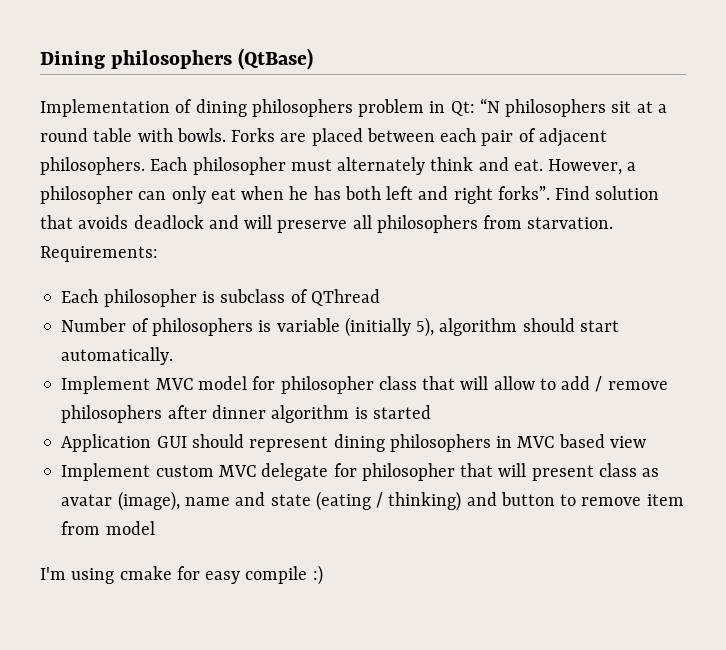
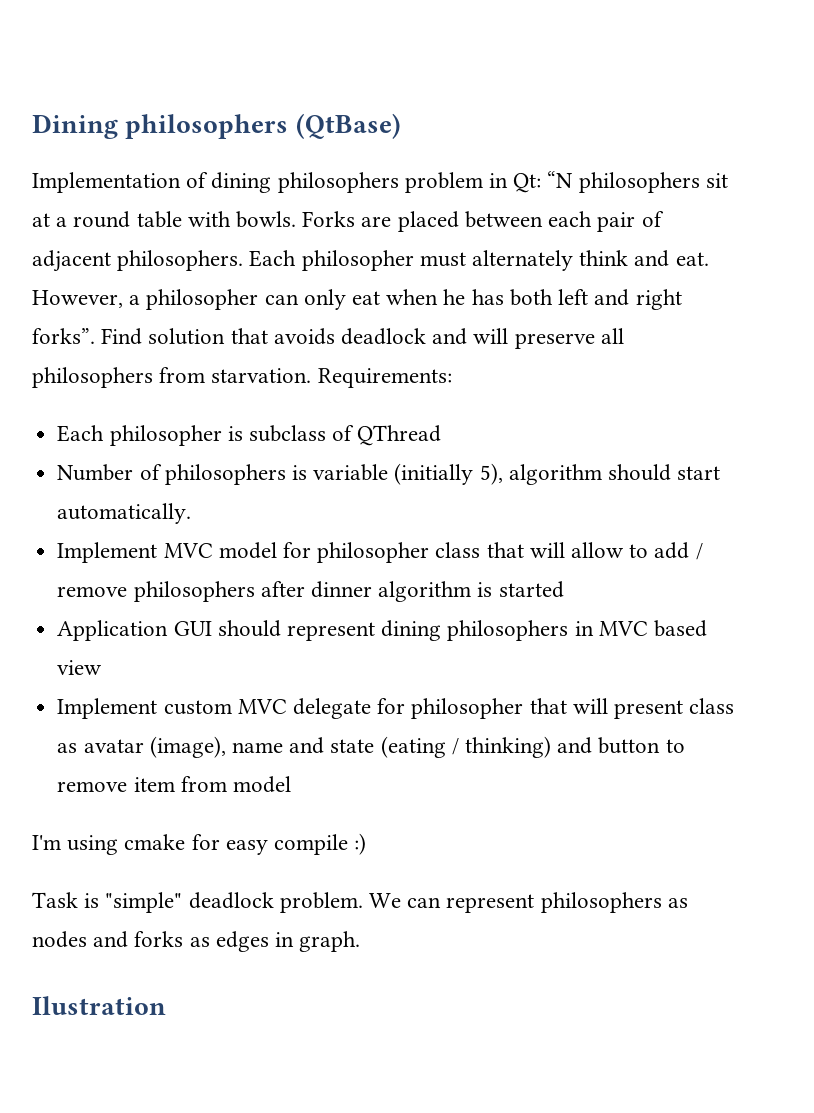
+ Task is "simple" deadlock problem. We can represent philosophers as nodes and forks as edges in graph.
+ Ilustration

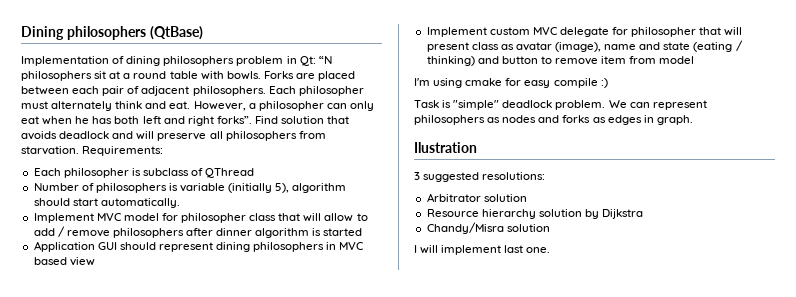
+ 3 suggested resolutions:
+ Arbitrator solution
+ Resource hierarchy solution by Dijkstra
+ Chandy/Misra solution
+ I will implement last one.

